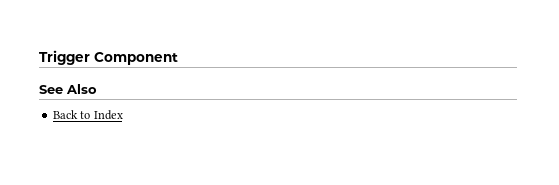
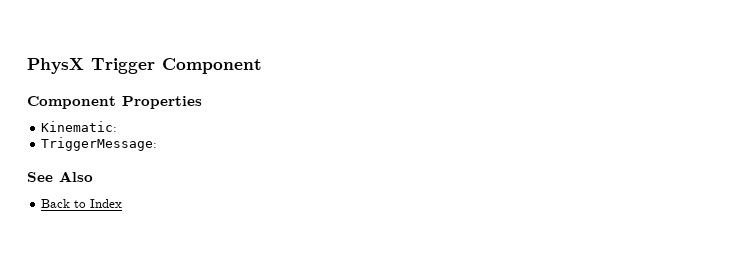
- Trigger Component
+ PhysX Trigger Component
+ Component Properties
+ Kinematic:
+ TriggerMessage:

